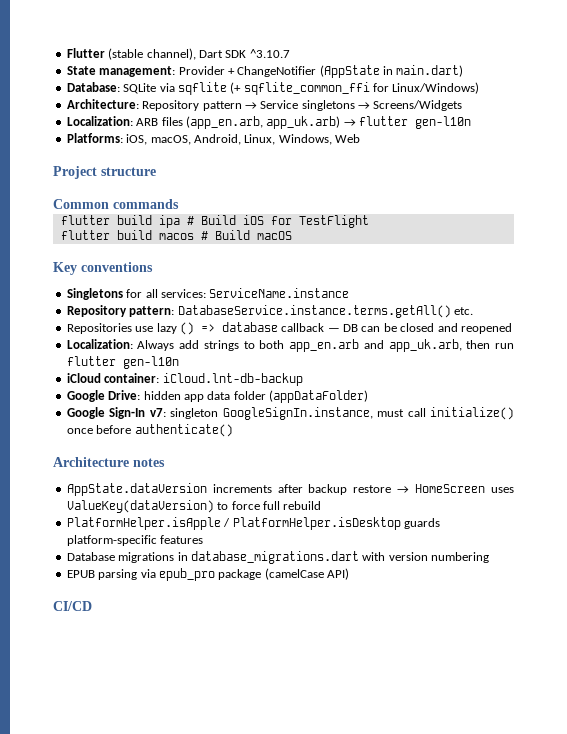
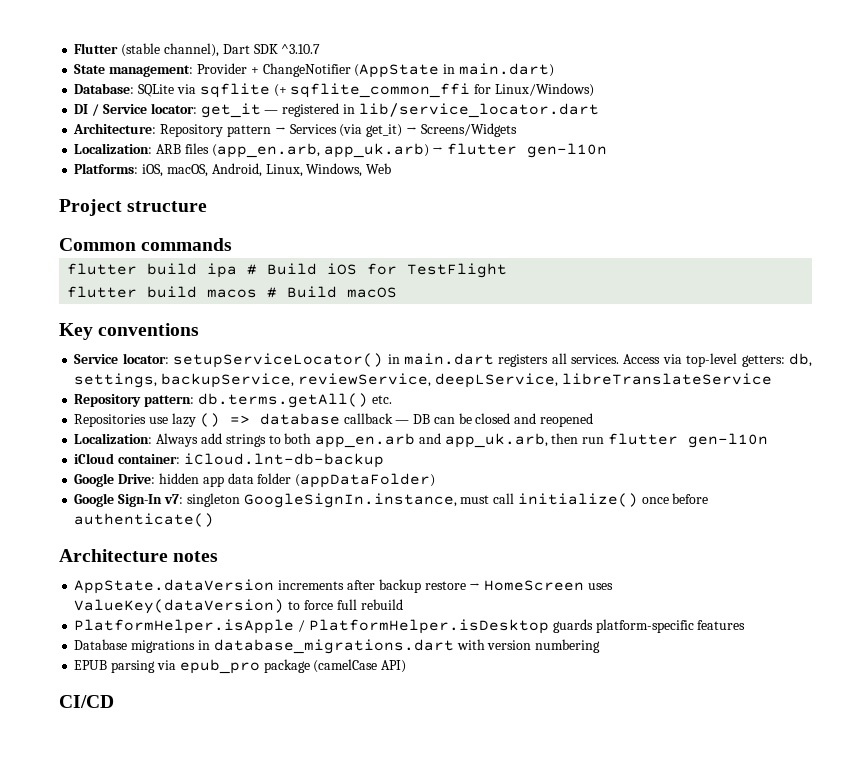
+ DI / Service locator: get_it — registered in lib/service_locator.dart
- Architecture: Repository pattern → Service singletons → Screens/Widgets
+ Architecture: Repository pattern → Services (via get_it) → Screens/Widgets
- Singletons for all services: ServiceName.instance
+ Service locator: setupServiceLocator() in main.dart registers all services. Access via top-level getters: db, settings, backupService, reviewService, deepLService, libreTranslateService
- Repository pattern: DatabaseService.instance.terms.getAll() etc.
+ Repository pattern: db.terms.getAll() etc.

